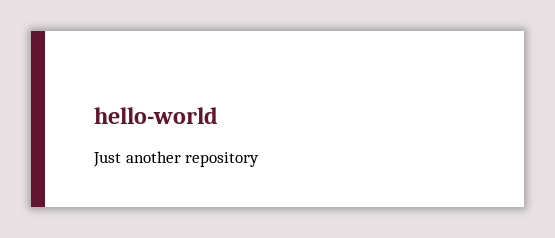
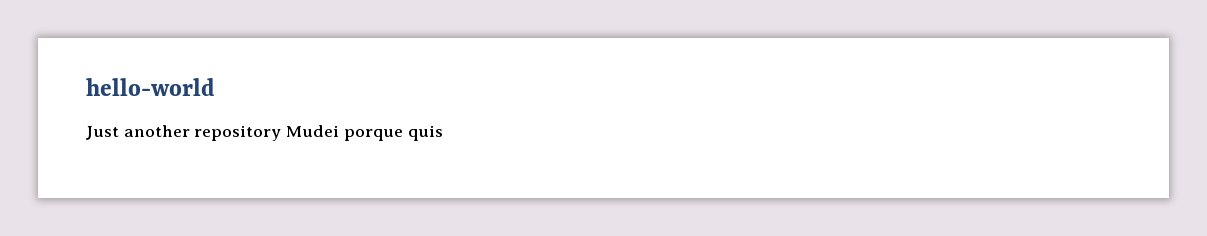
- Just another repository
+ Just another repository Mudei porque quis

